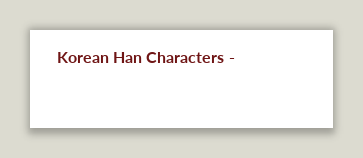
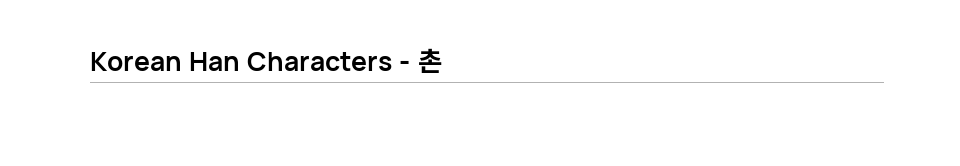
- Korean Han Characters -
+ Korean Han Characters - 촌

